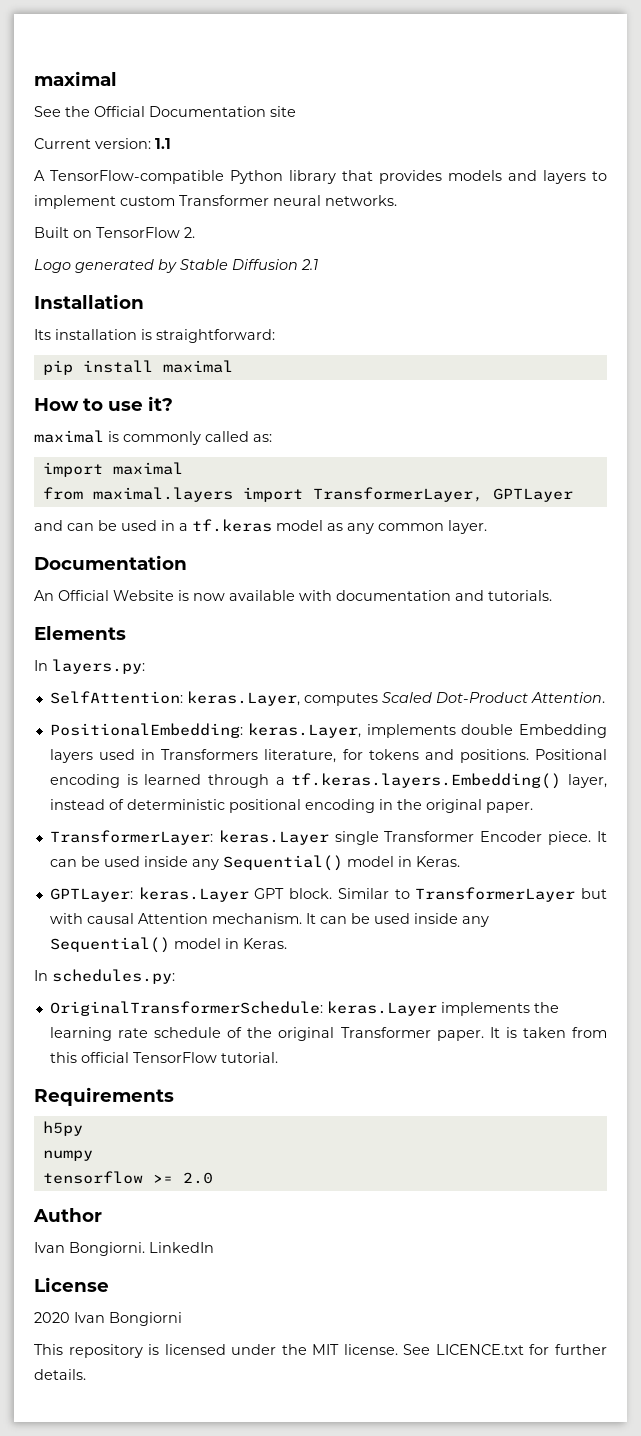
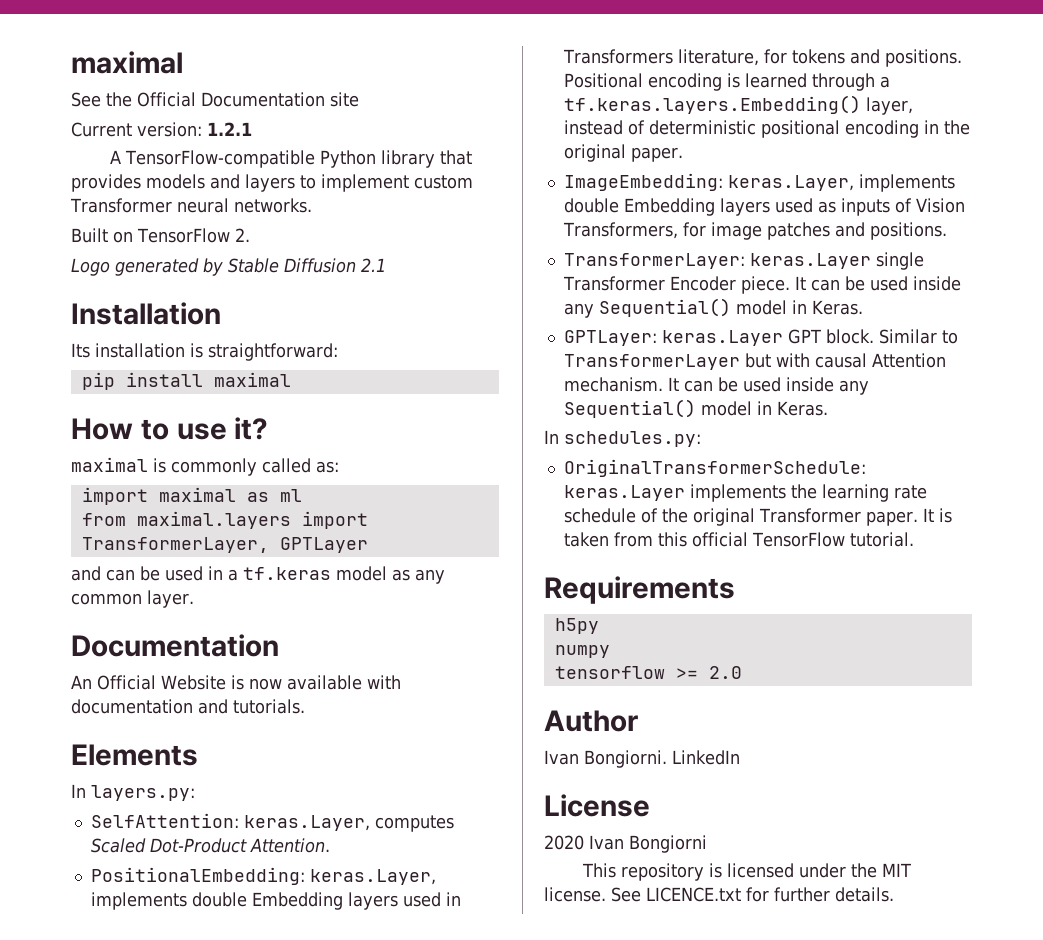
- Current version: 1.1
+ Current version: 1.2.1
- import maximal
+ import maximal as ml
+ ImageEmbedding: keras.Layer, implements double Embedding layers used as inputs of Vision Transformers, for image patches and positions.

